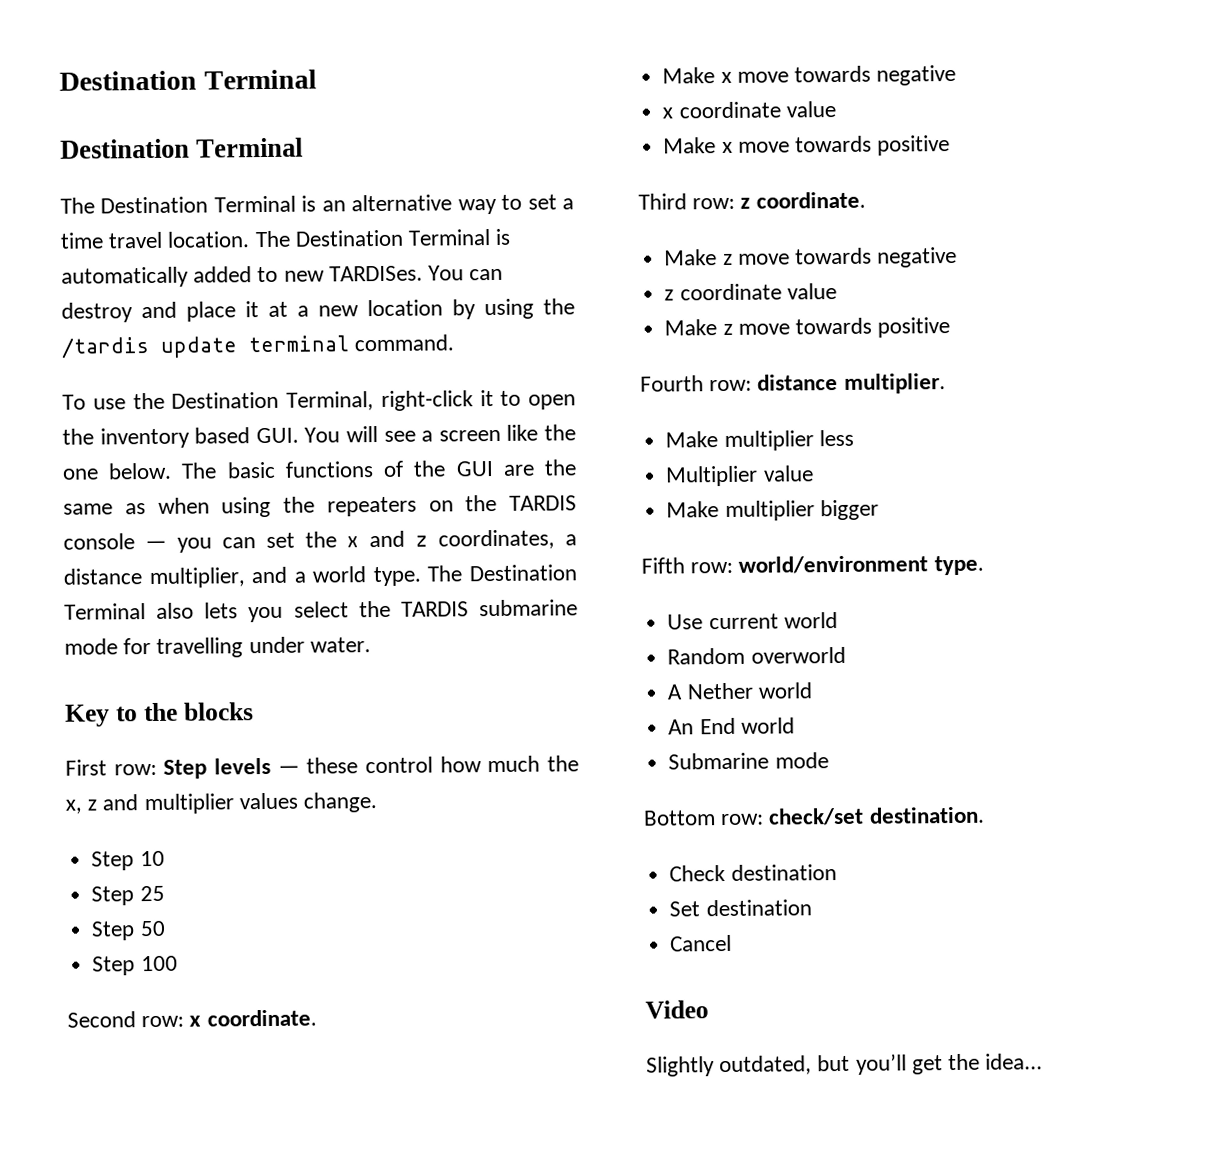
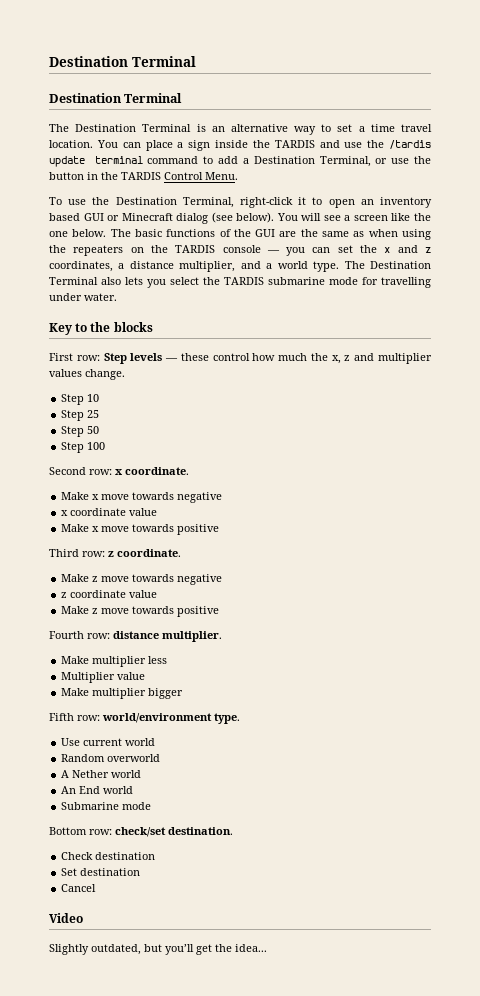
- The Destination Terminal is automatically added to new TARDISes. You can destroy and place it at a new location by using the /tardis update terminal command.
+ You can place a sign inside the TARDIS and use the /tardis update terminal command to add a Destination Terminal, or use the button in the TARDIS Control Menu.
- To use the Destination Terminal, right-click it to open the inventory based GUI. You will see a screen like the one below.
+ To use the Destination Terminal, right-click it to open an inventory based GUI or Minecraft dialog (see below). You will see a screen like the one below.

